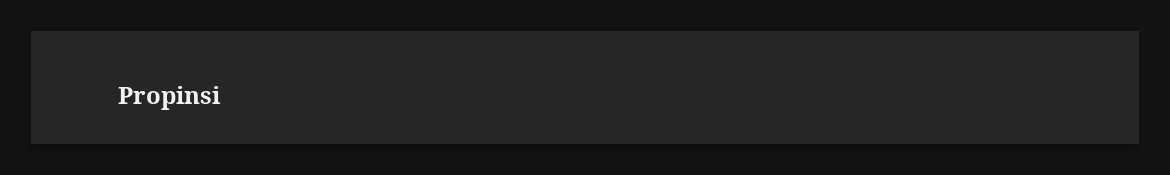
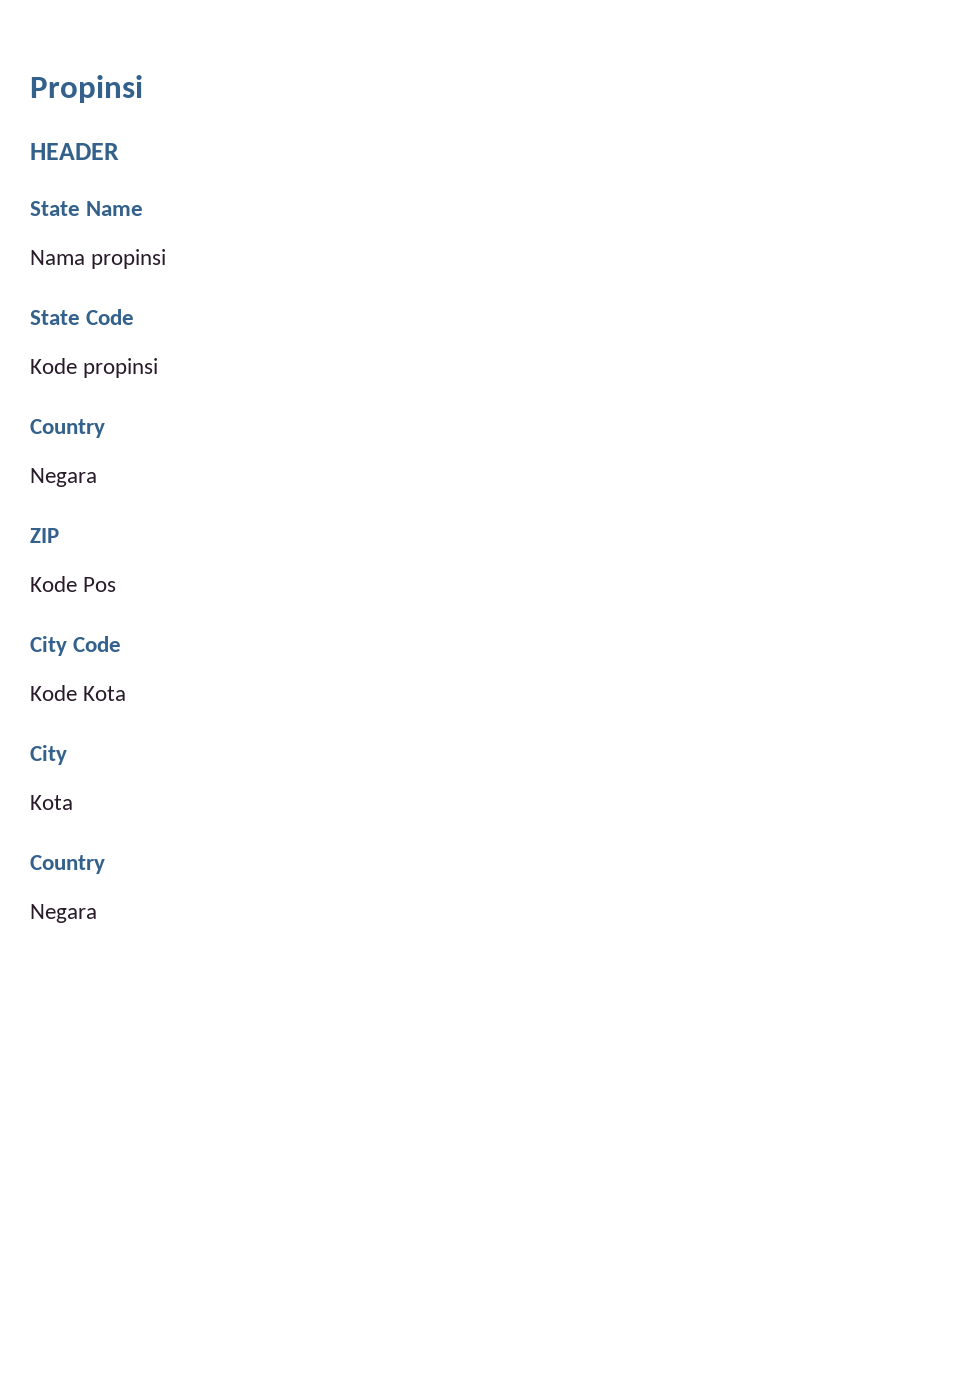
+ HEADER
+ State Name
+ Nama propinsi
+ State Code
+ Kode propinsi
+ Country
+ Negara
+ ZIP
+ Kode Pos
+ City Code
+ Kode Kota
+ City
+ Kota
+ Country
+ Negara

